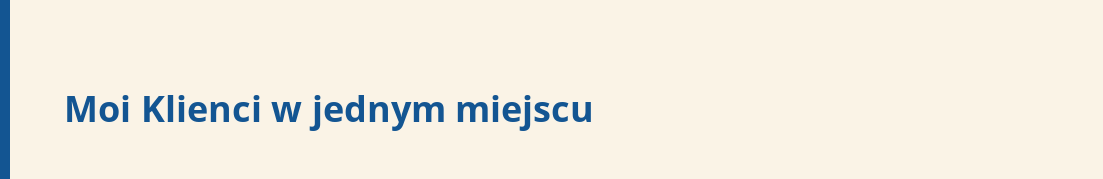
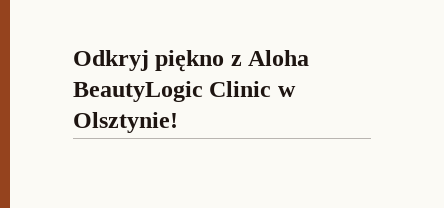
- Moi Klienci w jednym miejscu
+ Odkryj piękno z Aloha BeautyLogic Clinic w Olsztynie!

